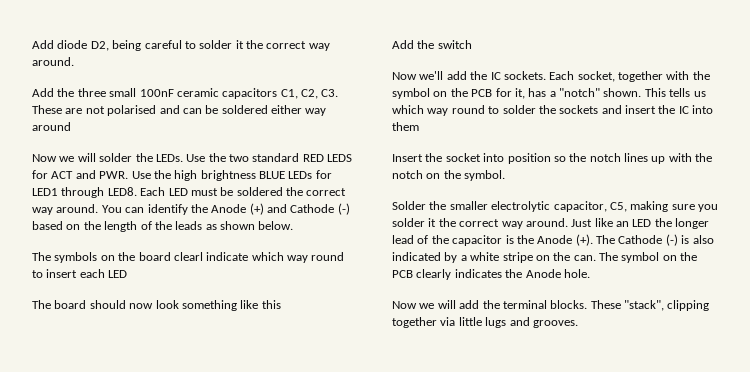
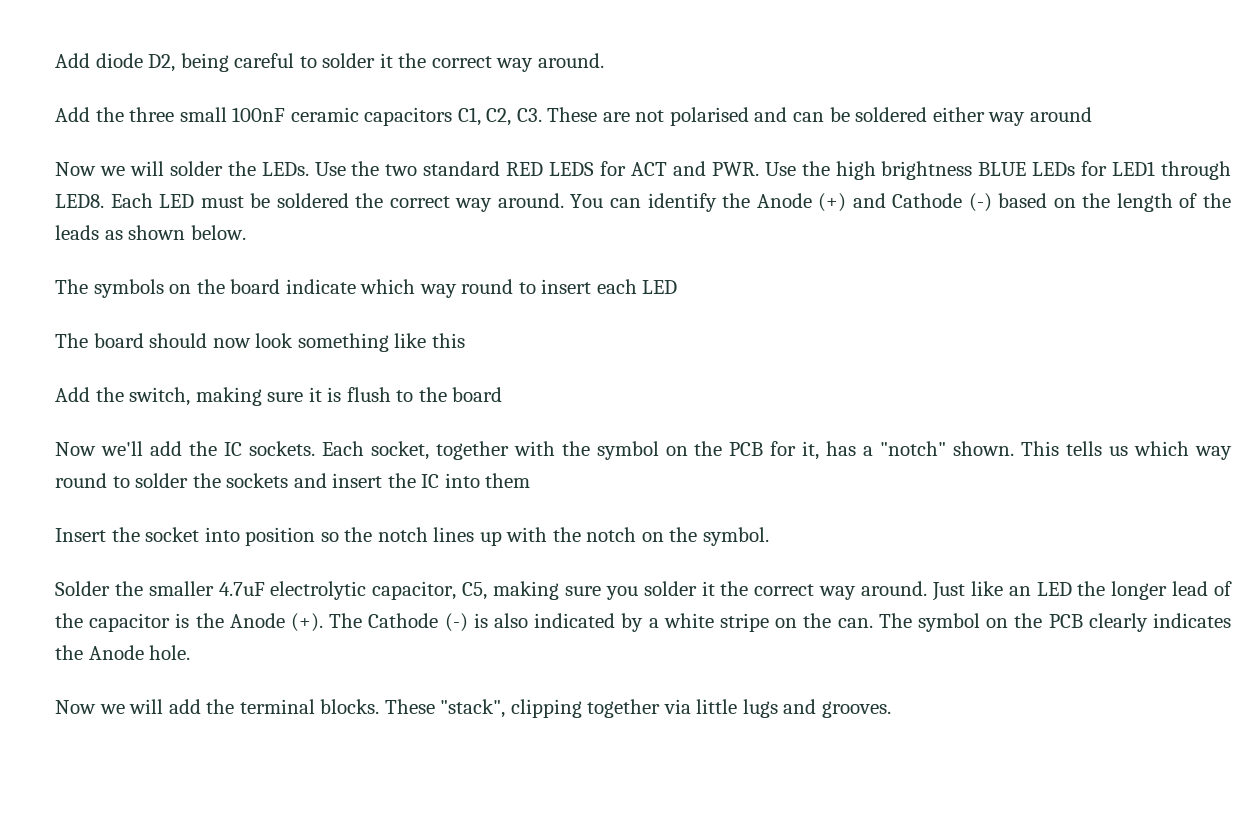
- The symbols on the board clearl indicate which way round to insert each LED
+ The symbols on the board indicate which way round to insert each LED
- Add the switch
+ Add the switch, making sure it is flush to the board
- Solder the smaller electrolytic capacitor, C5, making sure you solder it the correct way around.
+ Solder the smaller 4.7uF electrolytic capacitor, C5, making sure you solder it the correct way around.

